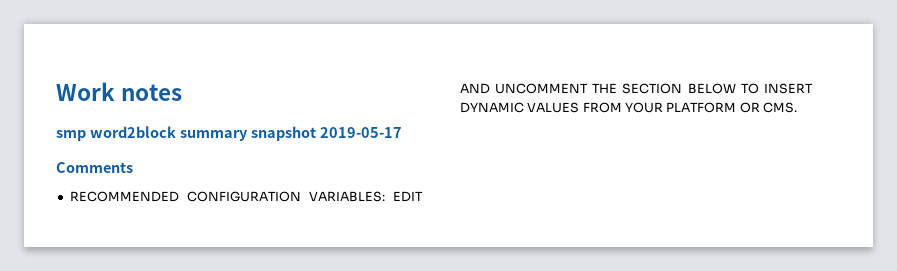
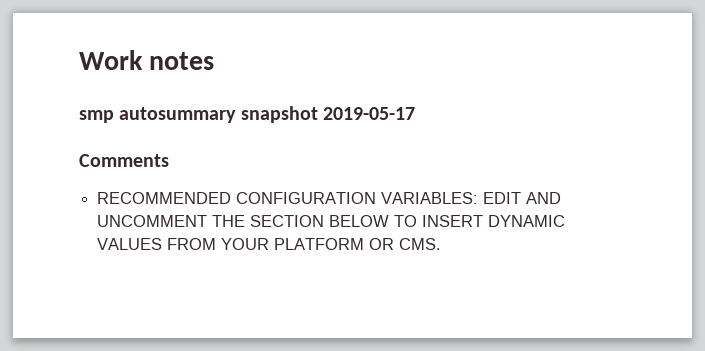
- smp word2block summary snapshot 2019-05-17
+ smp autosummary snapshot 2019-05-17

